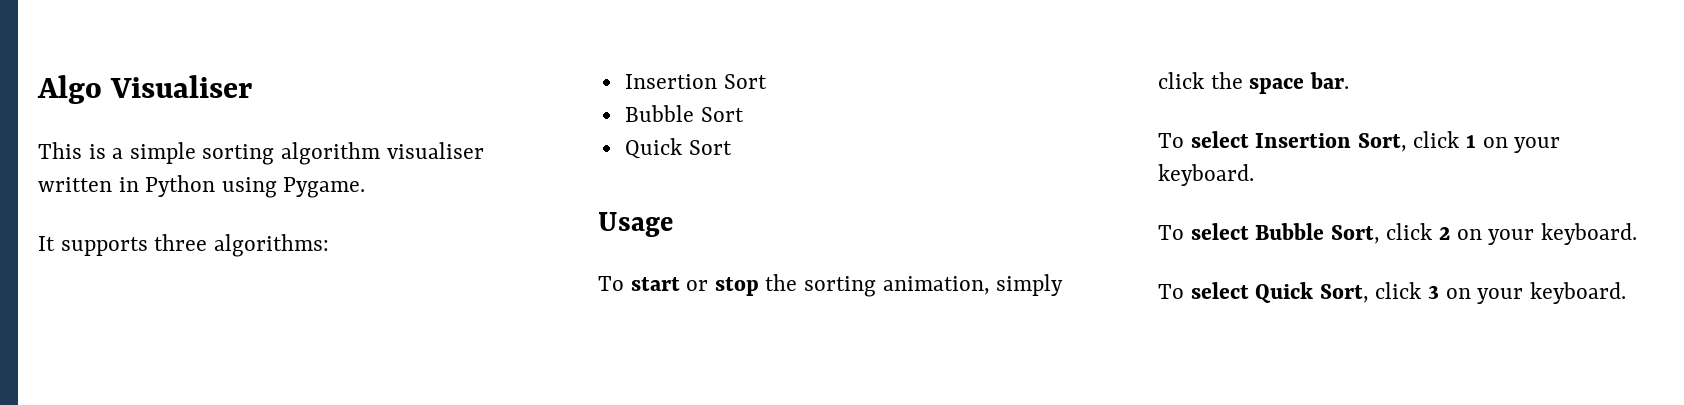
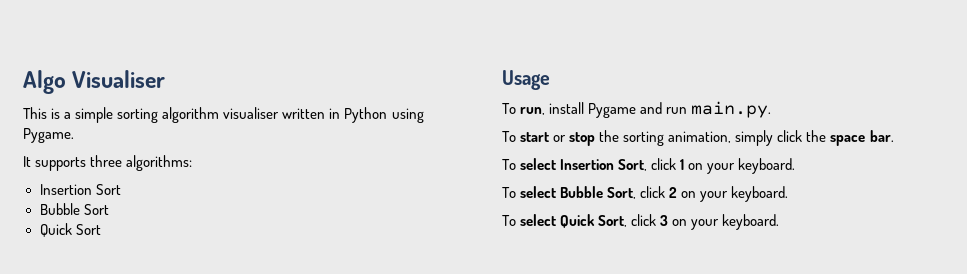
+ To run, install Pygame and run main.py.

